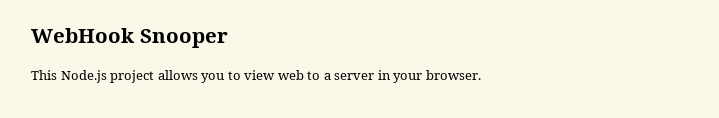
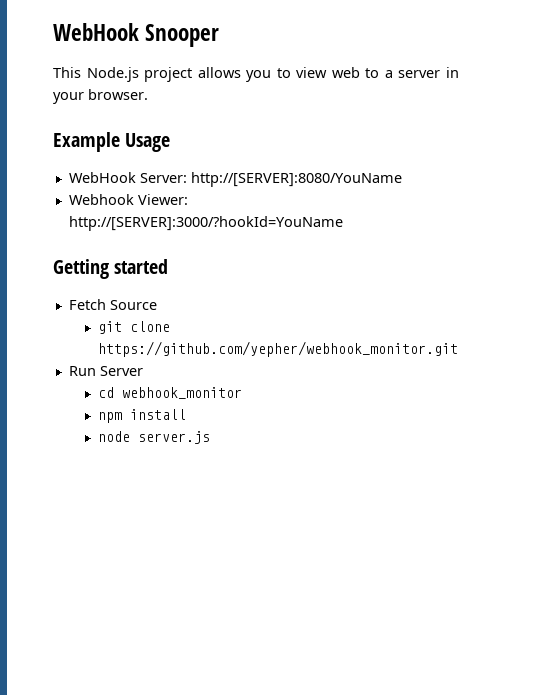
+ Example Usage
+ WebHook Server: http://[SERVER]:8080/YouName
+ Webhook Viewer: http://[SERVER]:3000/?hookId=YouName
+ Getting started
+ Fetch Source
+ git clone https://github.com/yepher/webhook_monitor.git
+ Run Server
+ cd webhook_monitor
+ npm install
+ node server.js

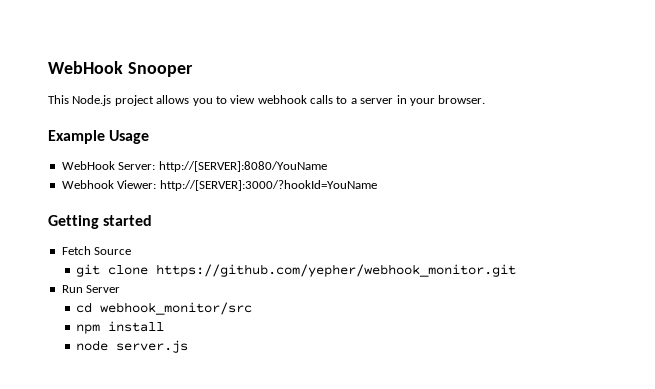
- This Node.js project allows you to view web to a server in your browser.
+ This Node.js project allows you to view webhook calls to a server in your browser.
- cd webhook_monitor
+ cd webhook_monitor/src

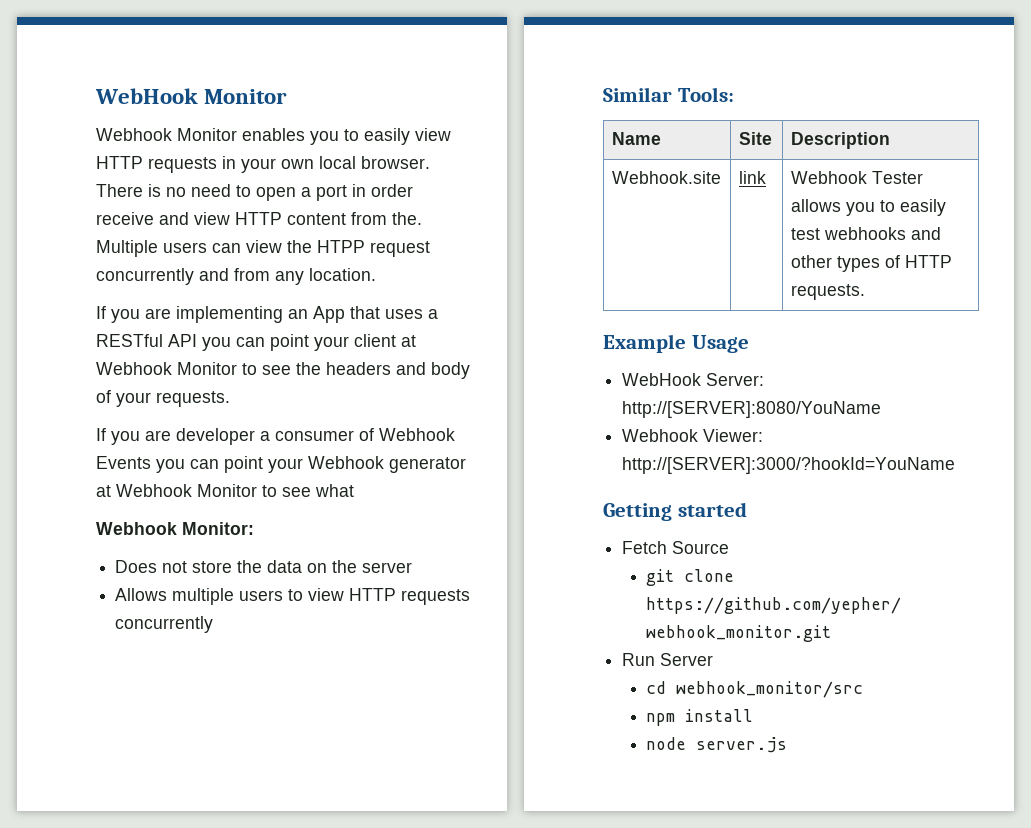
- WebHook Snooper
- This Node.js project allows you to view webhook calls to a server in your browser.
+ WebHook Monitor
+ Webhook Monitor enables you to easily view HTTP requests in your own local browser. There is no need to open a port in order receive and view HTTP content from the. Multiple users can view the HTPP request concurrently and from any location.
+ If you are implementing an App that uses a RESTful API you can point your client at Webhook Monitor to see the headers and body of your requests.
+ If you are developer a consumer of Webhook Events you can point your Webhook generator at Webhook Monitor to see what
+ Webhook Monitor:
+ Does not store the data on the server
+ Allows multiple users to view HTTP requests concurrently
+ Similar Tools:
+ Name | Site | Description
+ Webhook.site | link | Webhook Tester allows you to easily test webhooks and other types of HTTP requests.

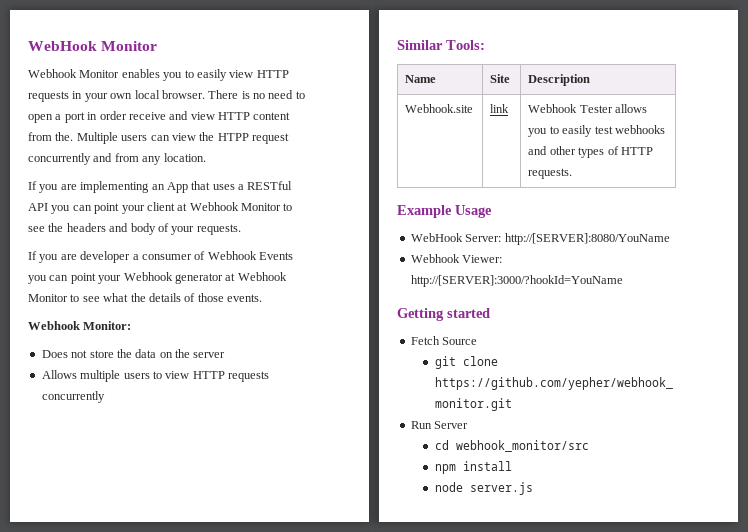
- If you are developer a consumer of Webhook Events you can point your Webhook generator at Webhook Monitor to see what
+ If you are developer a consumer of Webhook Events you can point your Webhook generator at Webhook Monitor to see what the details of those events.

